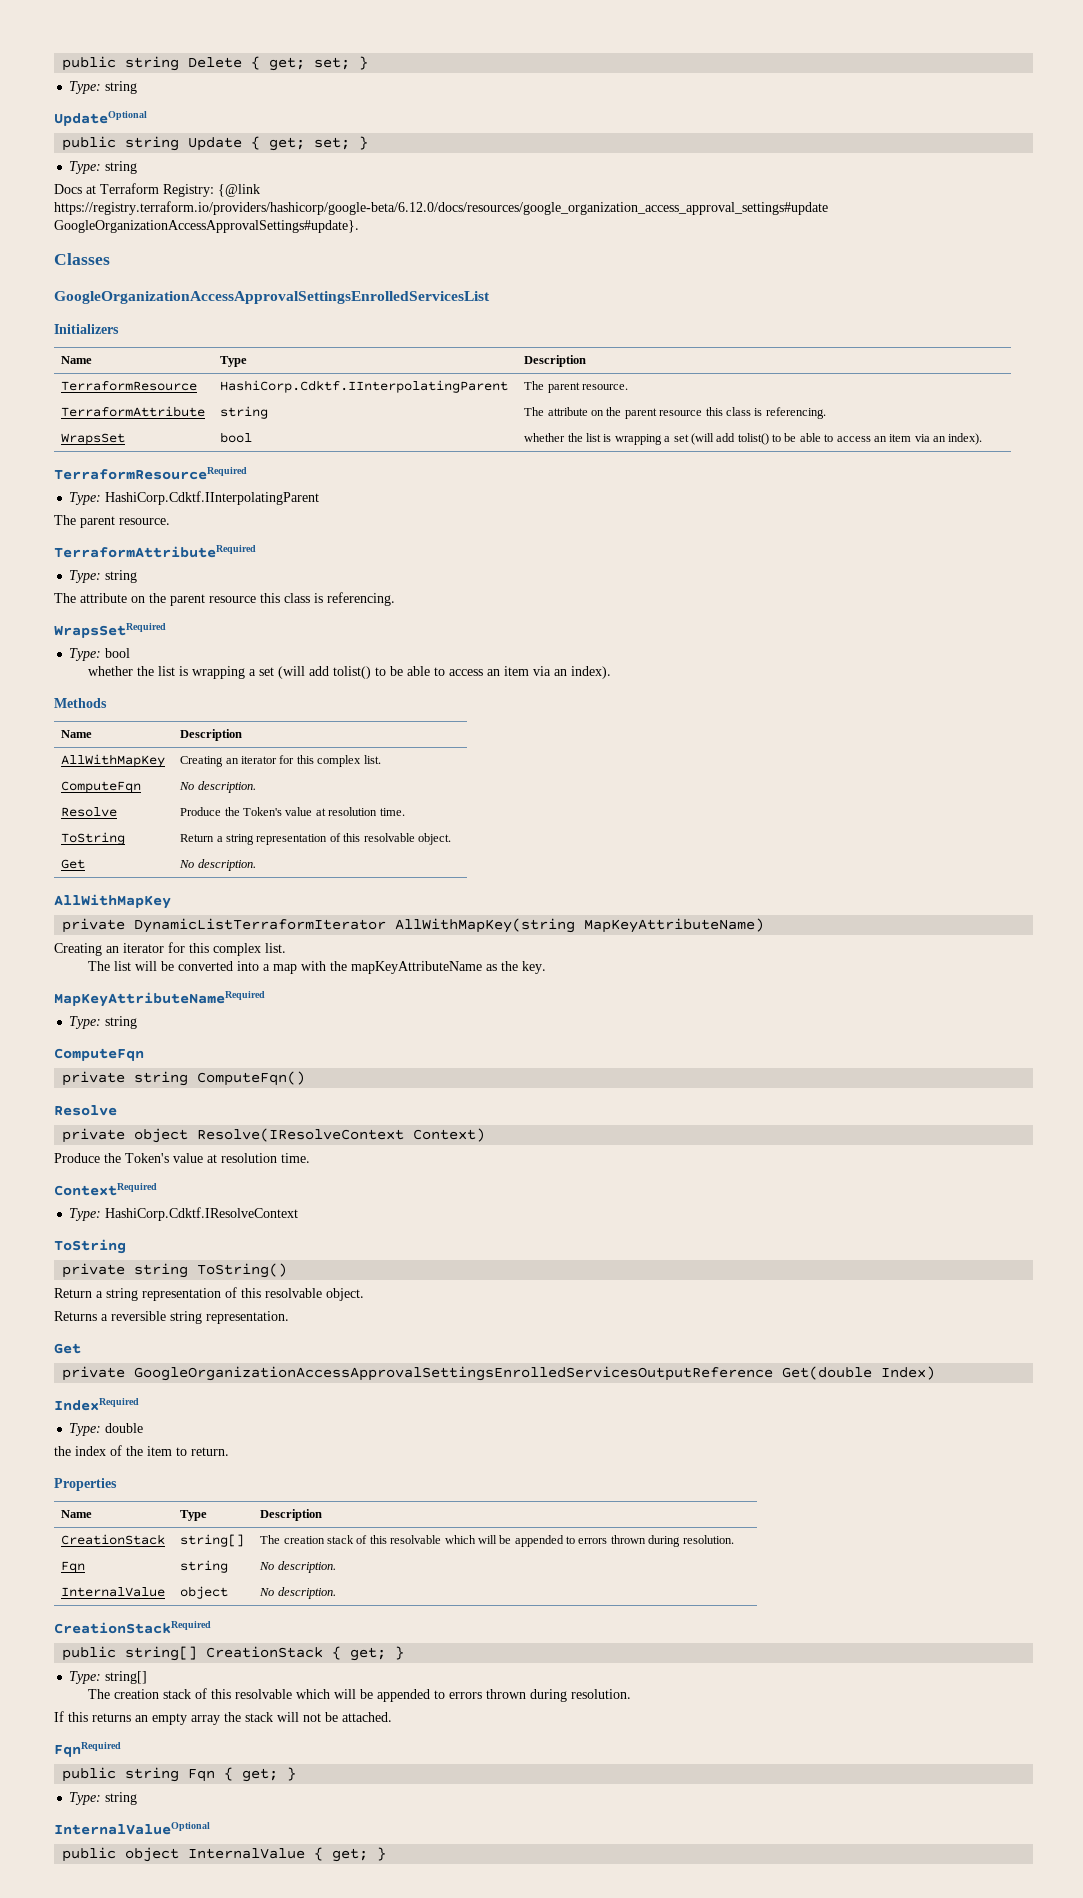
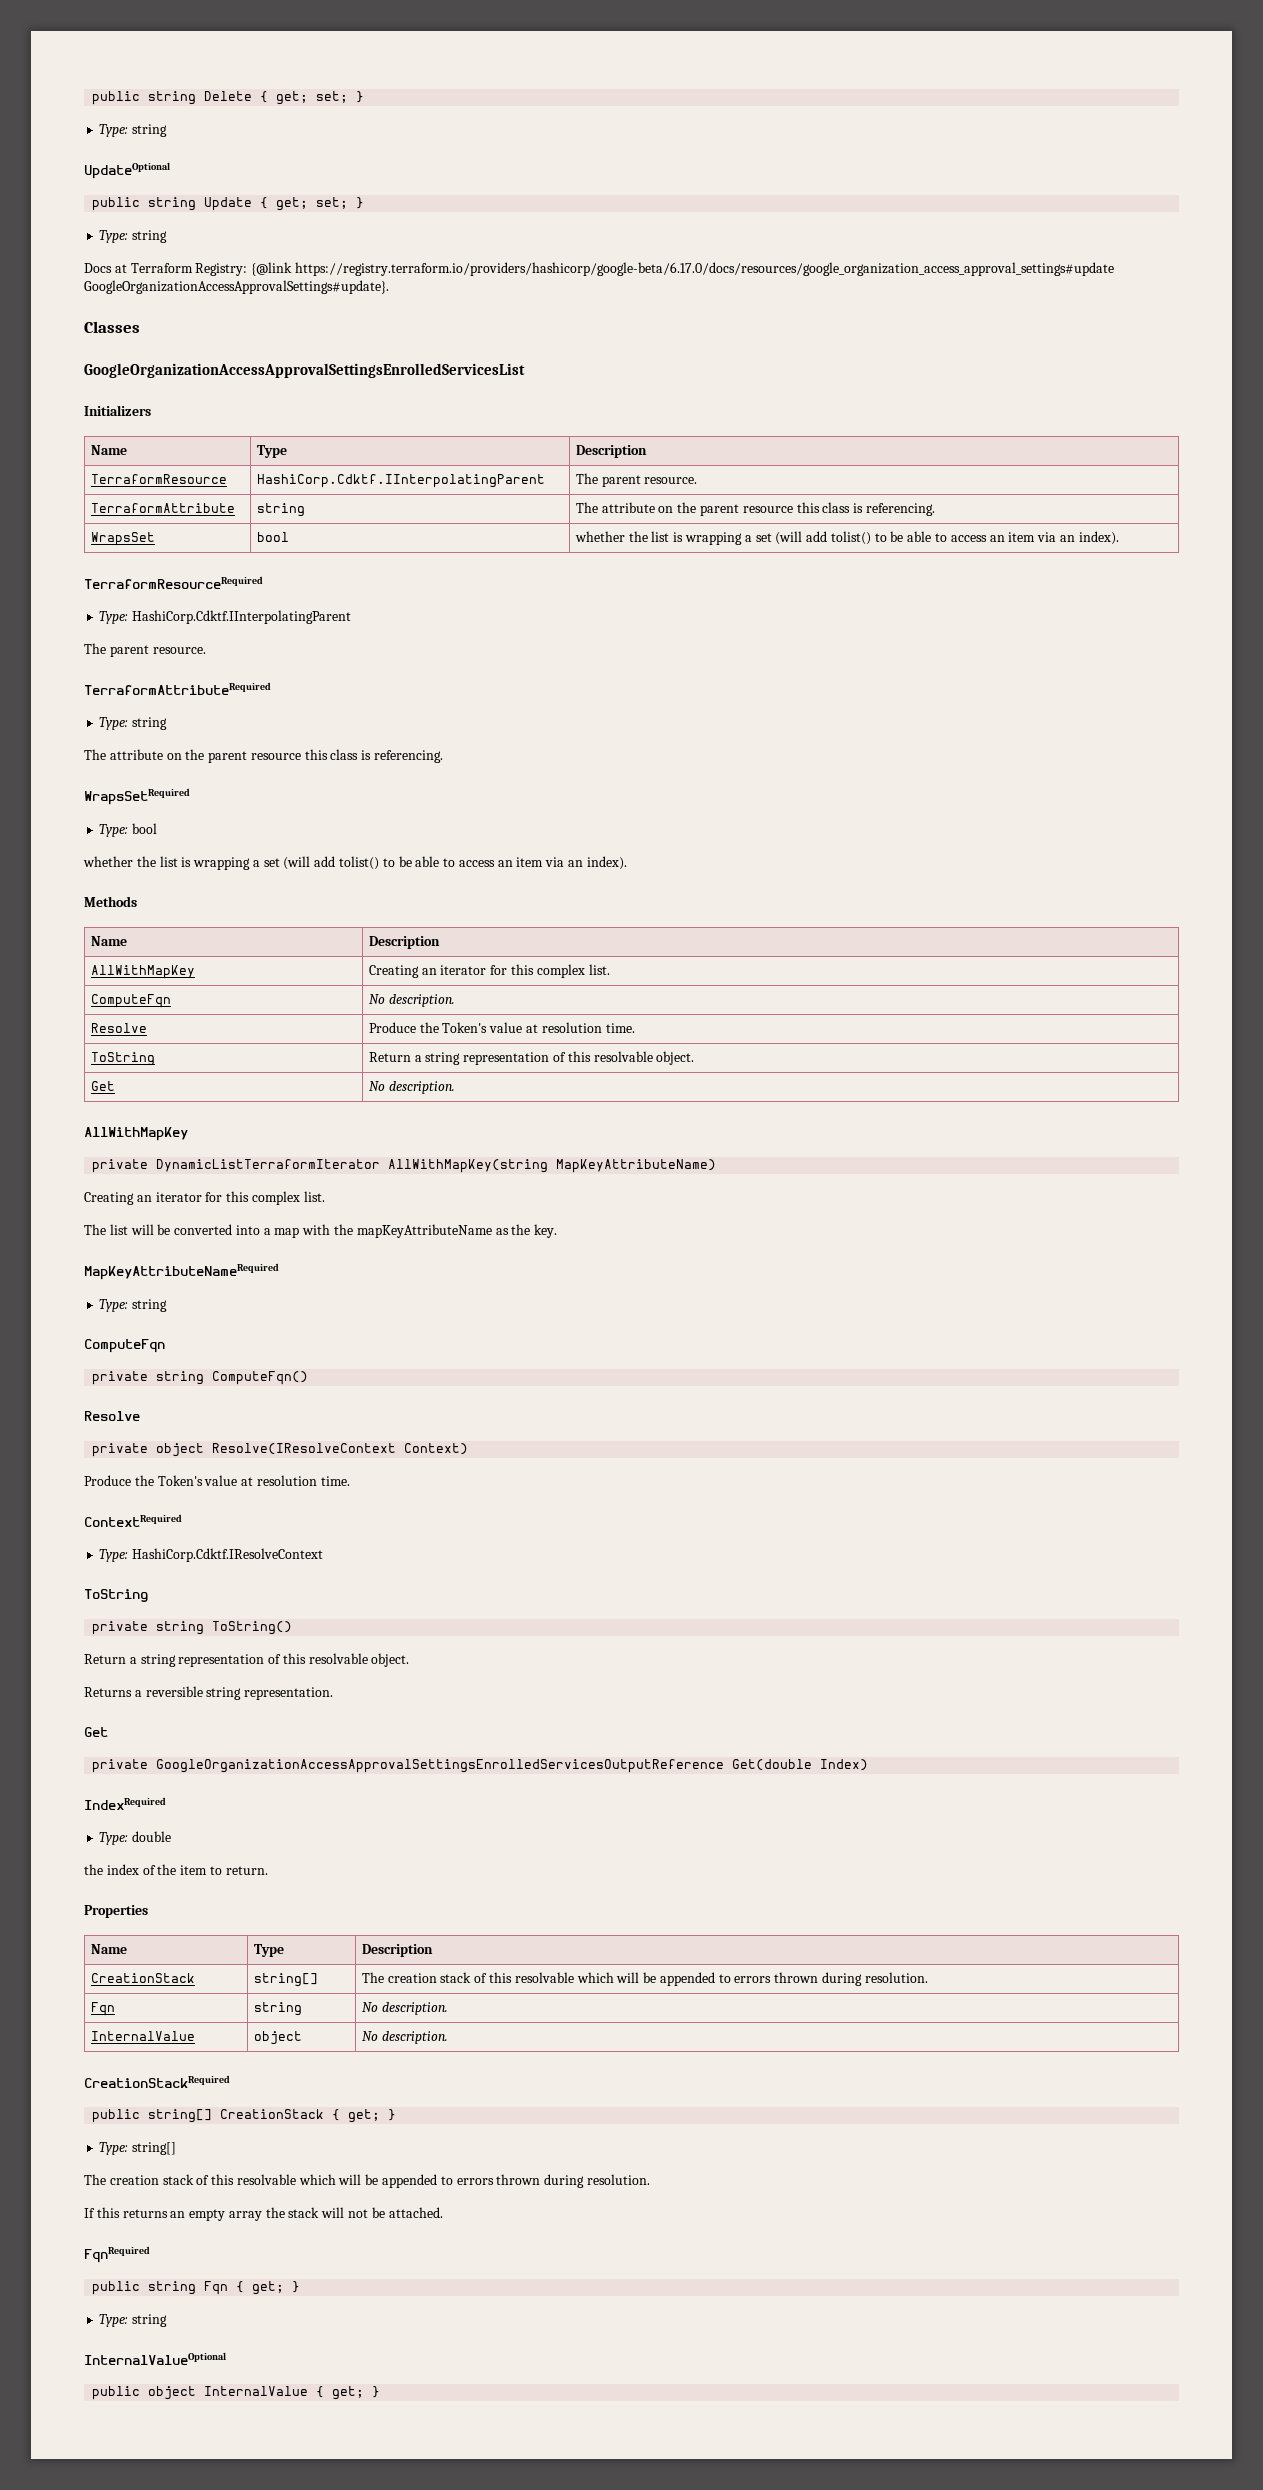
- Docs at Terraform Registry: {@link https://registry.terraform.io/providers/hashicorp/google-beta/6.12.0/docs/resources/google_organization_access_approval_settings#update GoogleOrganizationAccessApprovalSettings#update}.
+ Docs at Terraform Registry: {@link https://registry.terraform.io/providers/hashicorp/google-beta/6.17.0/docs/resources/google_organization_access_approval_settings#update GoogleOrganizationAccessApprovalSettings#update}.

